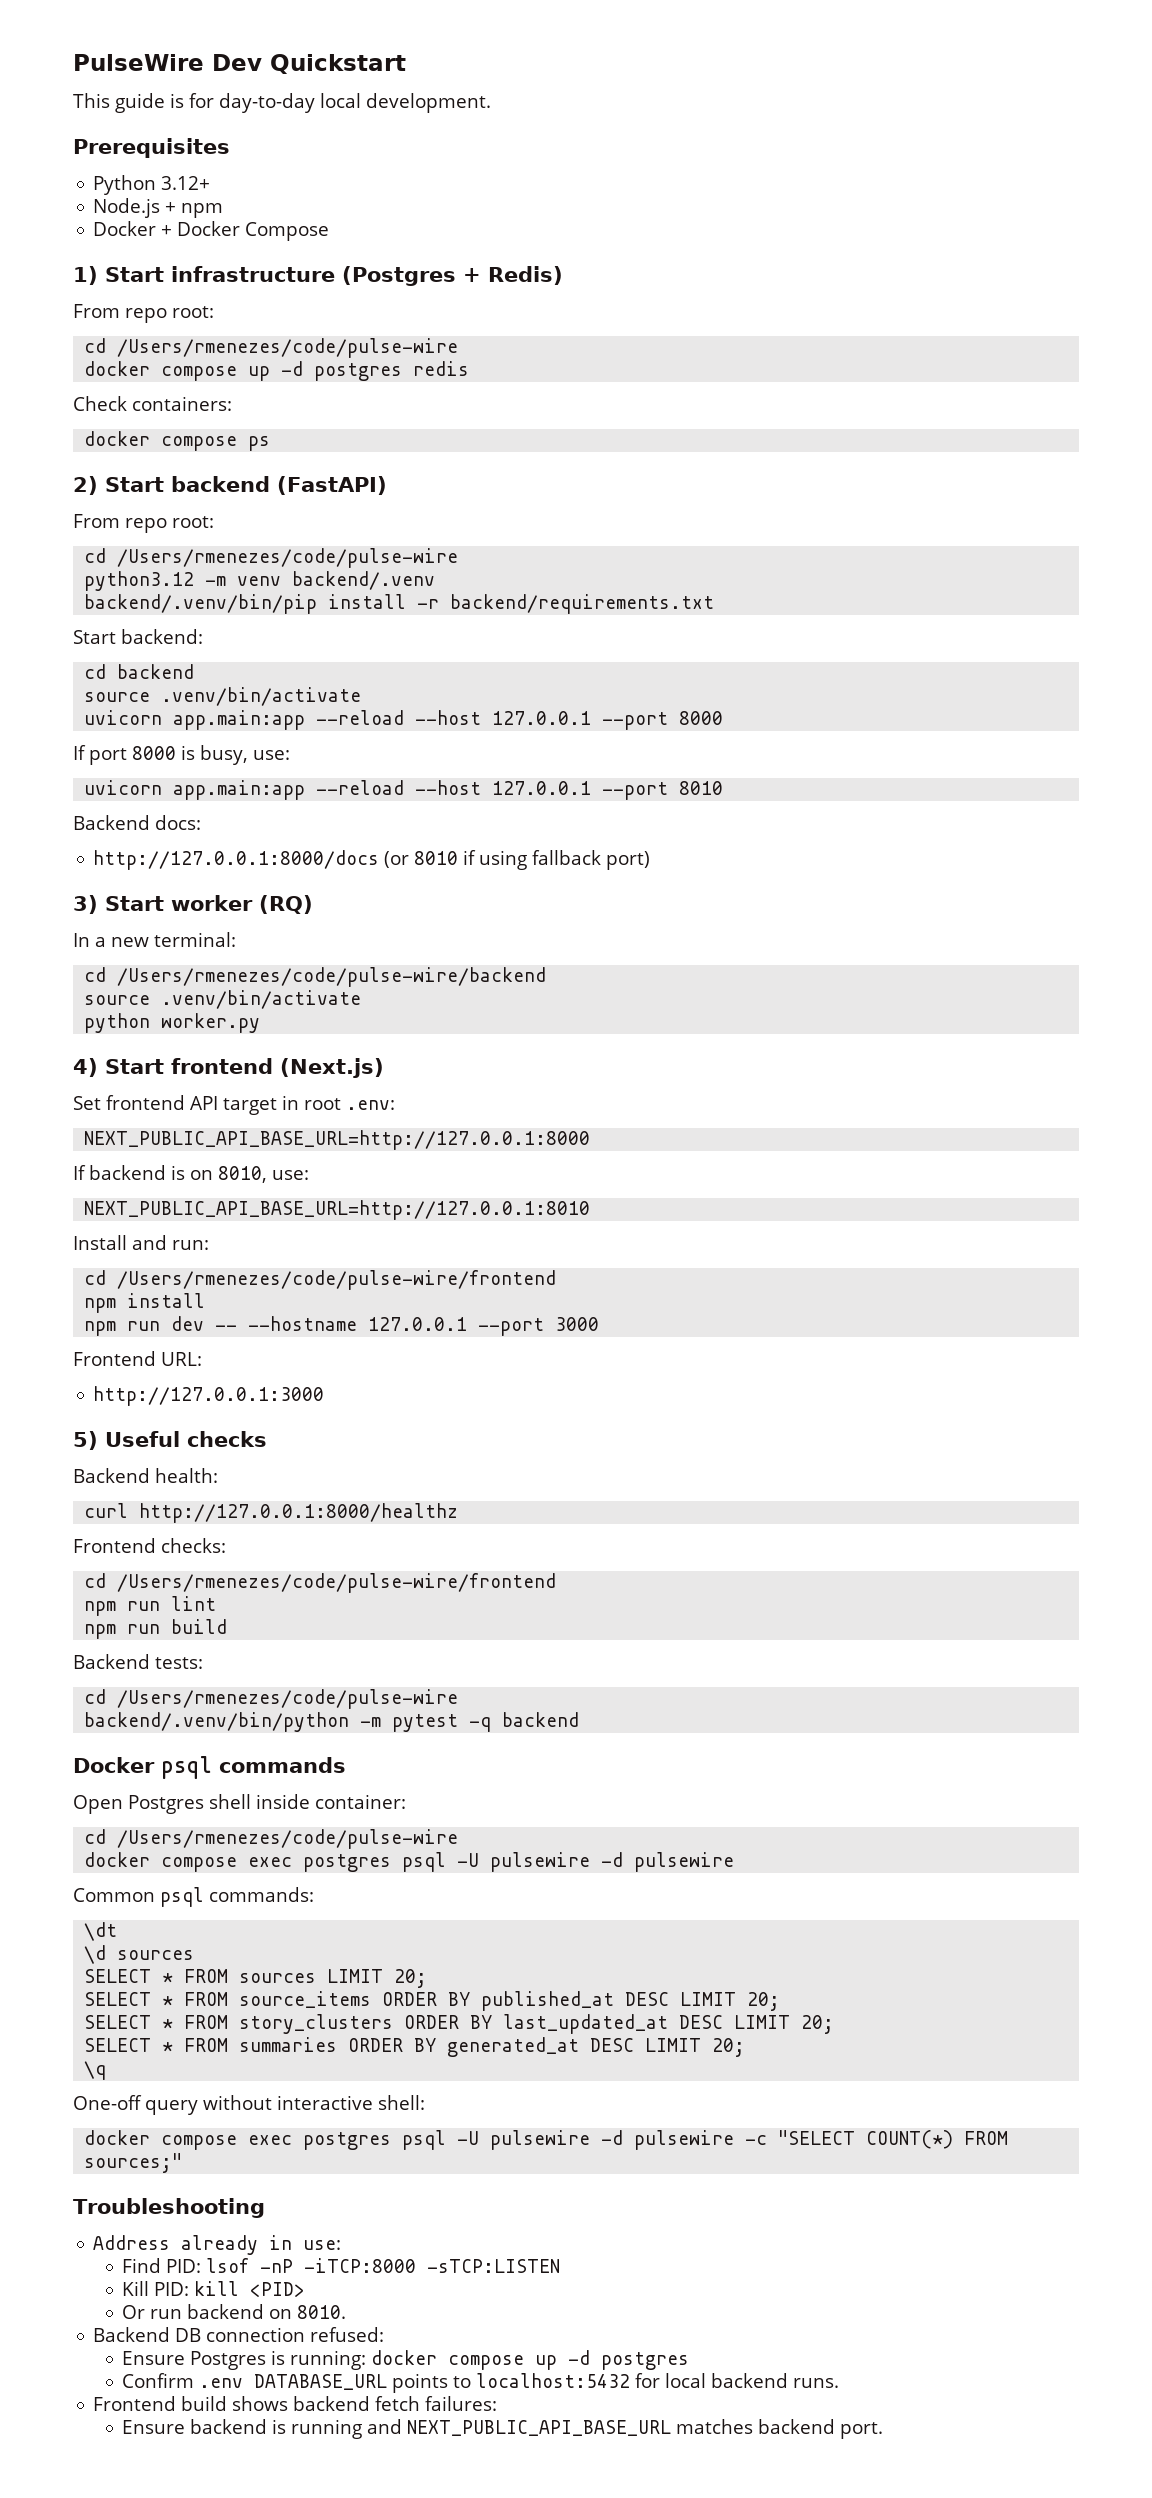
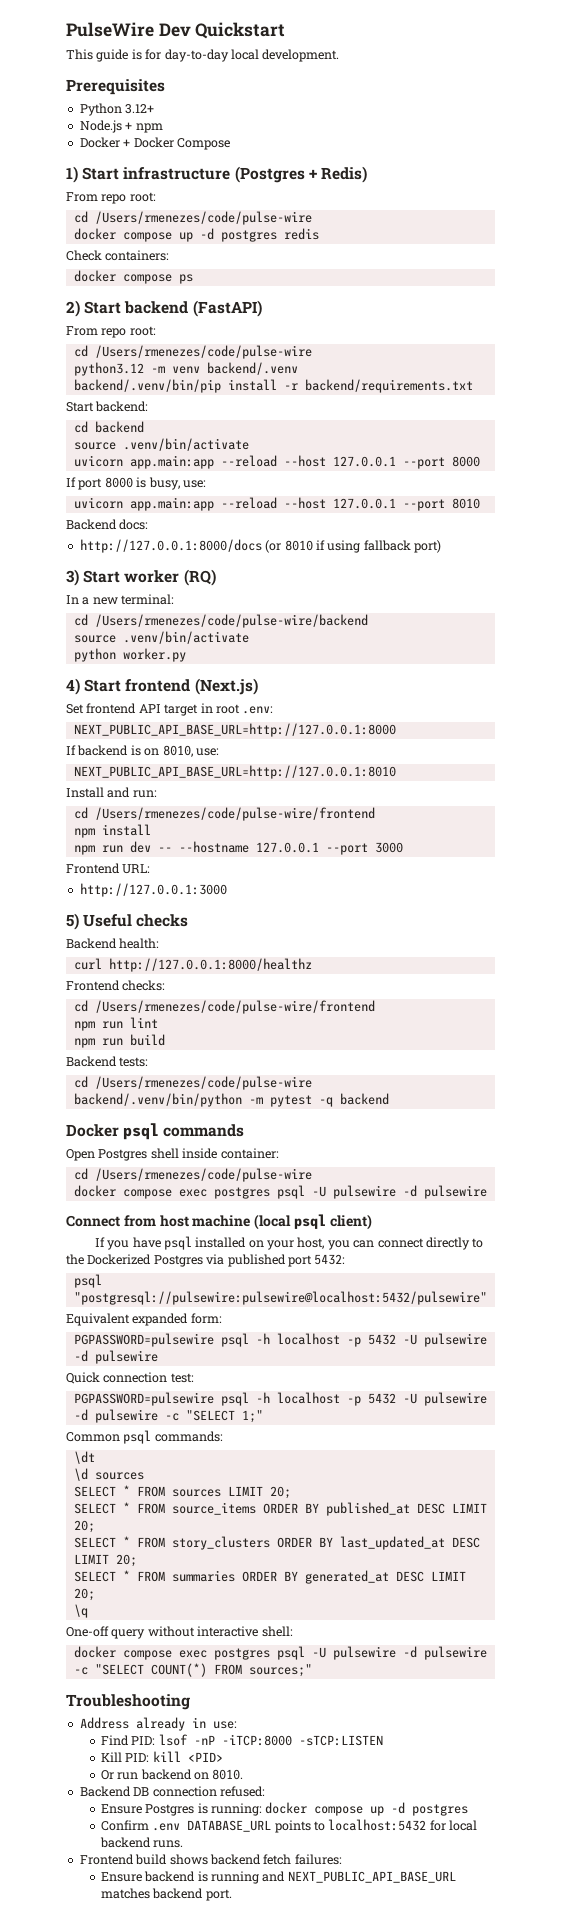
+ Connect from host machine (local psql client)
+ If you have psql installed on your host, you can connect directly to the Dockerized Postgres via published port 5432:
+ psql "postgresql://pulsewire:pulsewire@localhost:5432/pulsewire"
+ Equivalent expanded form:
+ PGPASSWORD=pulsewire psql -h localhost -p 5432 -U pulsewire -d pulsewire
+ Quick connection test:
+ PGPASSWORD=pulsewire psql -h localhost -p 5432 -U pulsewire -d pulsewire -c "SELECT 1;"

